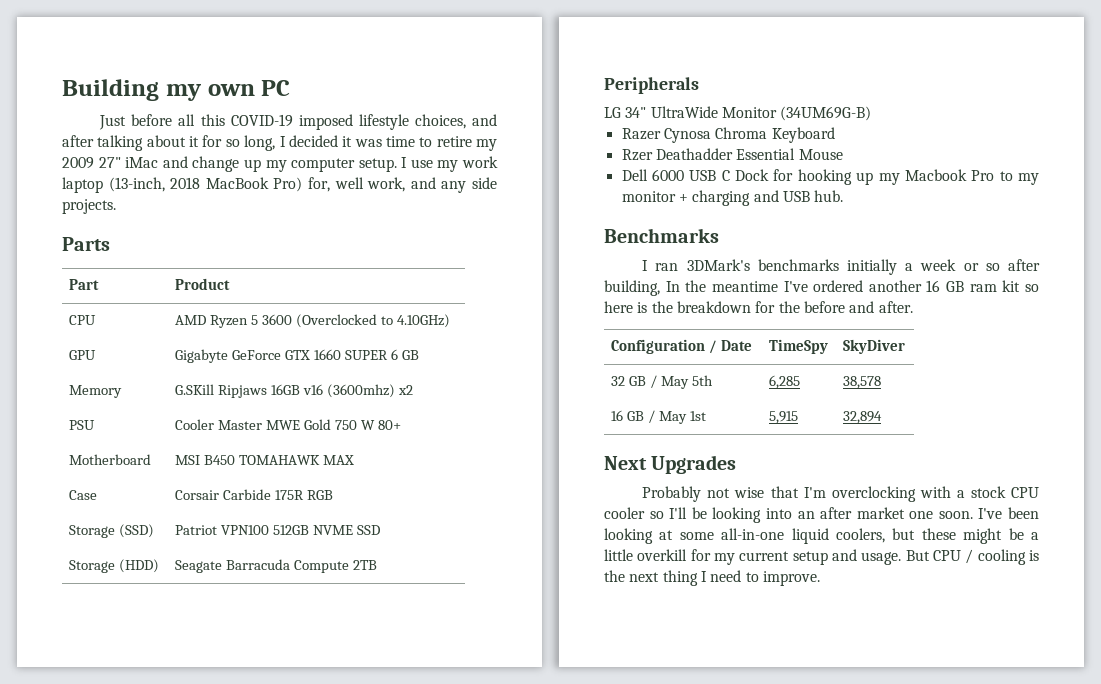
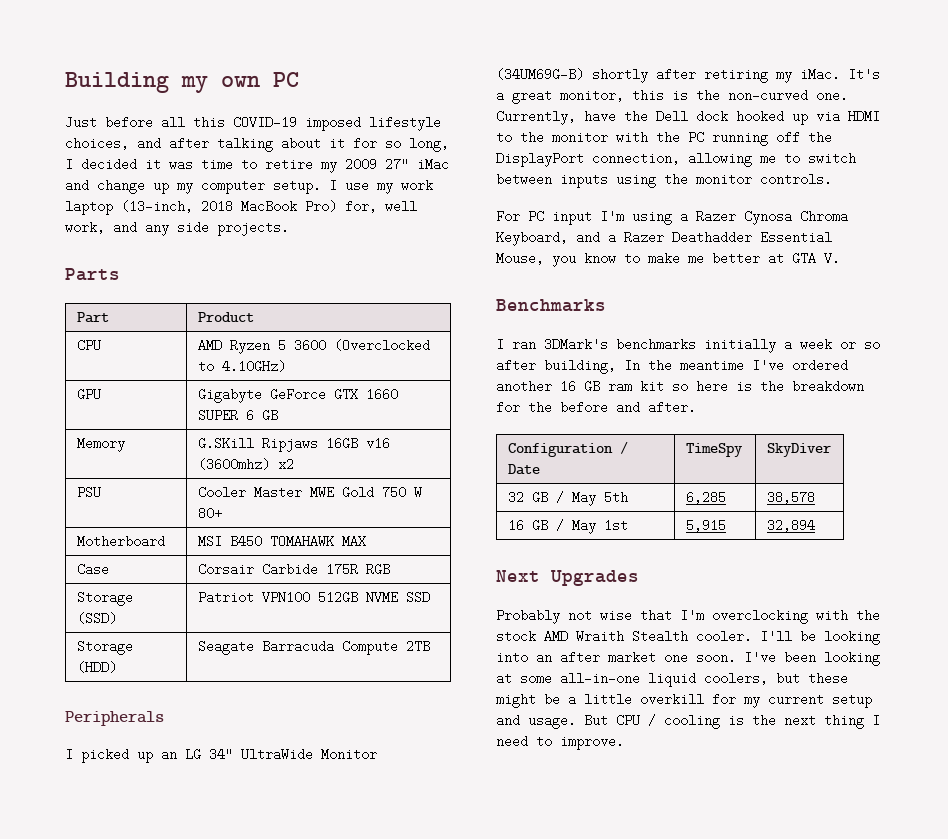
- LG 34" UltraWide Monitor (34UM69G-B)
- Razer Cynosa Chroma Keyboard
- Rzer Deathadder Essential Mouse
- Dell 6000 USB C Dock for hooking up my Macbook Pro to my monitor + charging and USB hub.
+ I picked up an LG 34" UltraWide Monitor (34UM69G-B) shortly after retiring my iMac. It's a great monitor, this is the non-curved one. Currently, have the Dell dock hooked up via HDMI to the monitor with the PC running off the DisplayPort connection, allowing me to switch between inputs using the monitor controls.
+ For PC input I'm using a Razer Cynosa Chroma Keyboard, and a Razer Deathadder Essential Mouse, you know to make me better at GTA V.
- Probably not wise that I'm overclocking with a stock CPU cooler so I'll be looking into an after market one soon.
+ Probably not wise that I'm overclocking with the stock AMD Wraith Stealth cooler. I'll be looking into an after market one soon.

